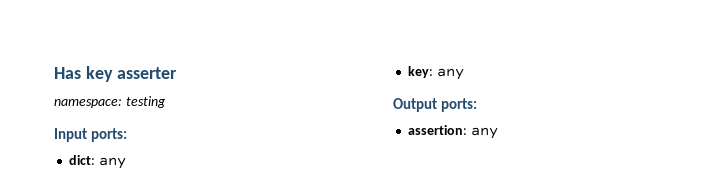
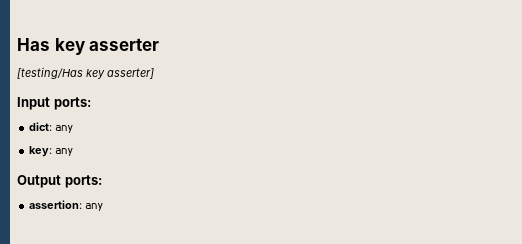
- namespace: testing
+ [testing/Has key asserter]

